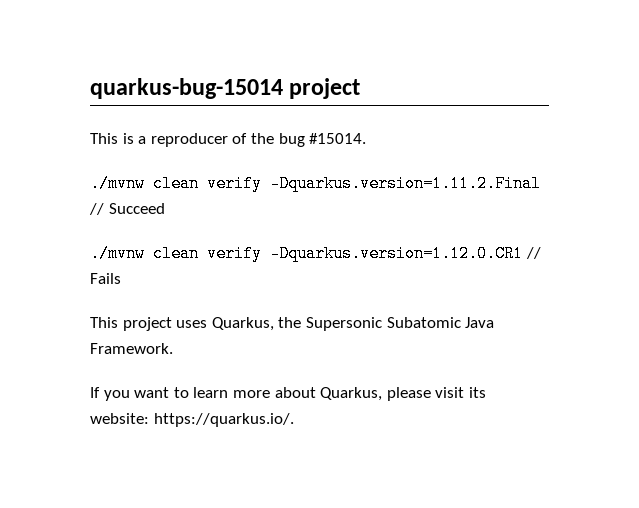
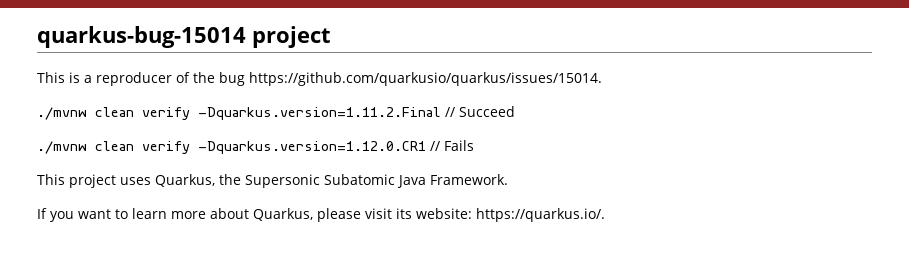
- This is a reproducer of the bug #15014.
+ This is a reproducer of the bug https://github.com/quarkusio/quarkus/issues/15014.

